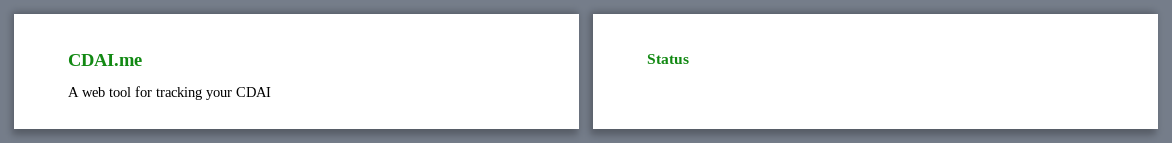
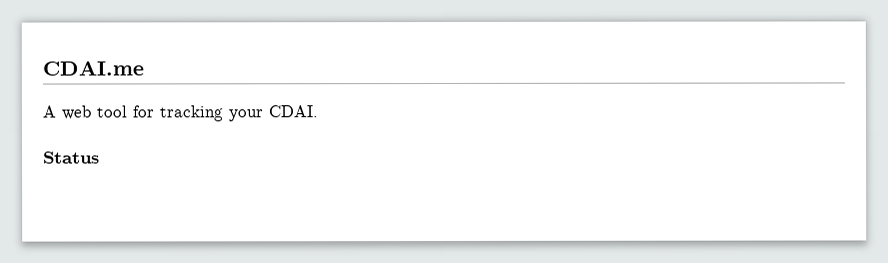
- A web tool for tracking your CDAI
+ A web tool for tracking your CDAI.

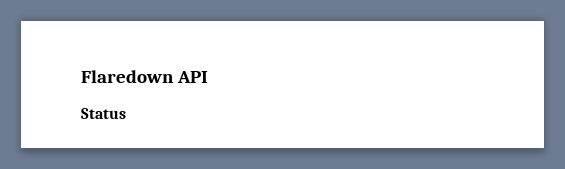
- CDAI.me
- A web tool for tracking your CDAI.
+ Flaredown API

